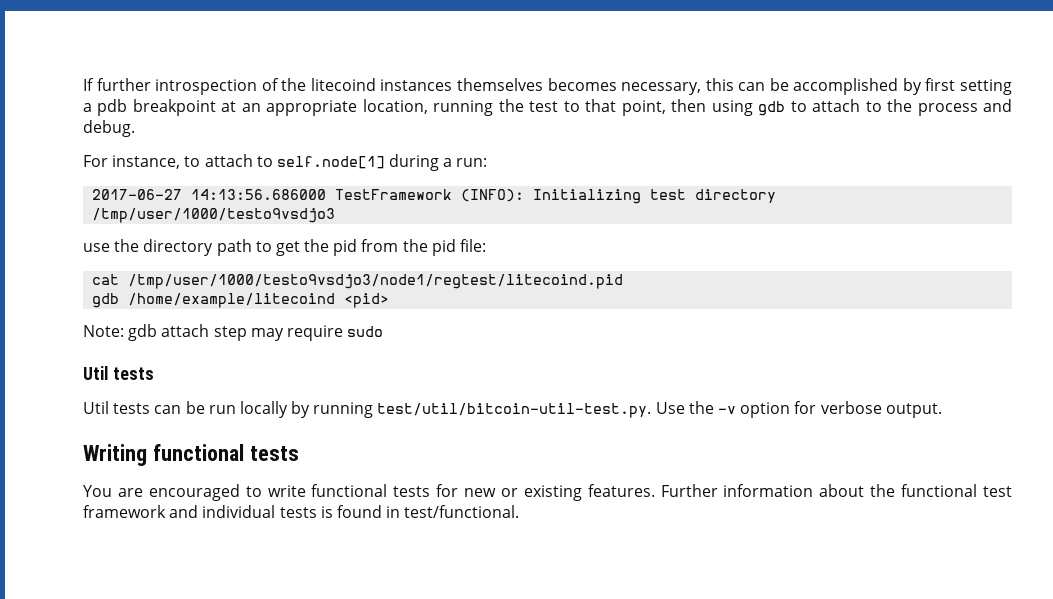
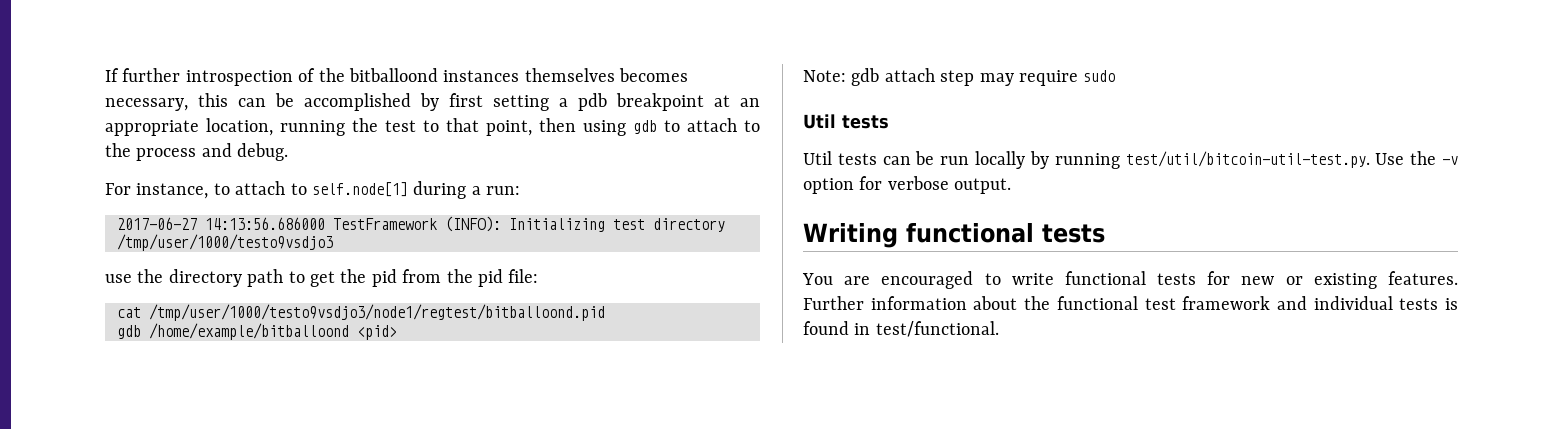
- If further introspection of the litecoind instances themselves becomes necessary, this can be accomplished by first setting a pdb breakpoint at an appropriate location, running the test to that point, then using gdb to attach to the process and debug.
+ If further introspection of the bitballoond instances themselves becomes necessary, this can be accomplished by first setting a pdb breakpoint at an appropriate location, running the test to that point, then using gdb to attach to the process and debug.
- cat /tmp/user/1000/testo9vsdjo3/node1/regtest/litecoind.pid
- gdb /home/example/litecoind <pid>
+ cat /tmp/user/1000/testo9vsdjo3/node1/regtest/bitballoond.pid
+ gdb /home/example/bitballoond <pid>

